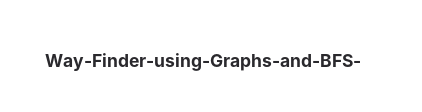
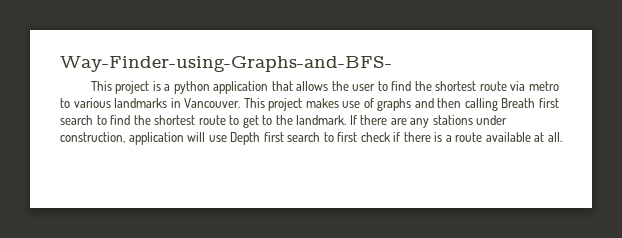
+ This project is a python application that allows the user to find the shortest route via metro to various landmarks in Vancouver. This project makes use of graphs and then calling Breath first search to find the shortest route to get to the landmark. If there are any stations under construction, application will use Depth first search to first check if there is a route available at all.

